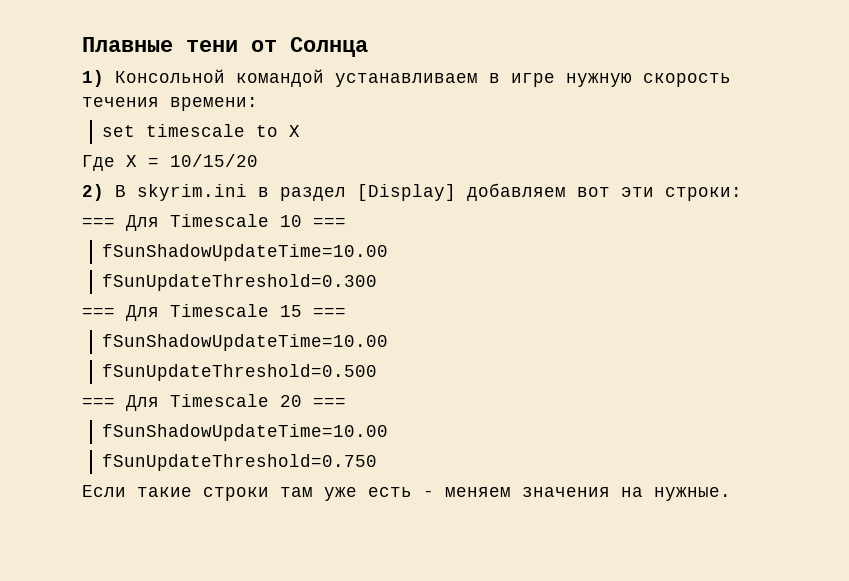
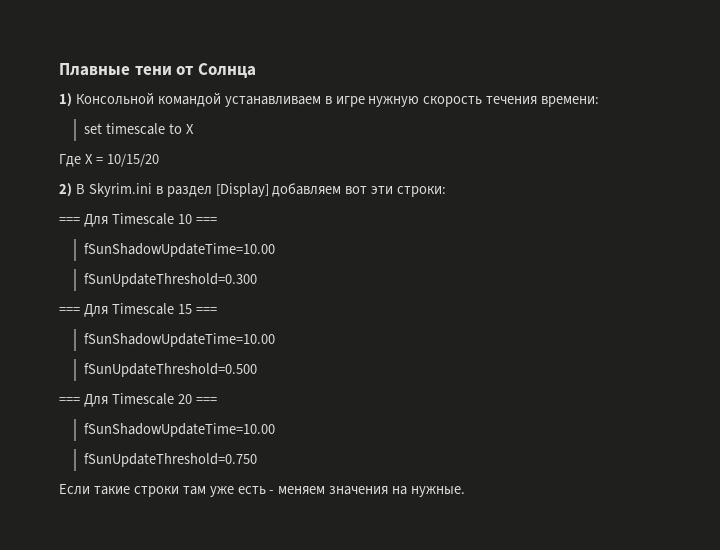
- 2) В skyrim.ini в раздел [Display] добавляем вот эти строки:
+ 2) В Skyrim.ini в раздел [Display] добавляем вот эти строки:

